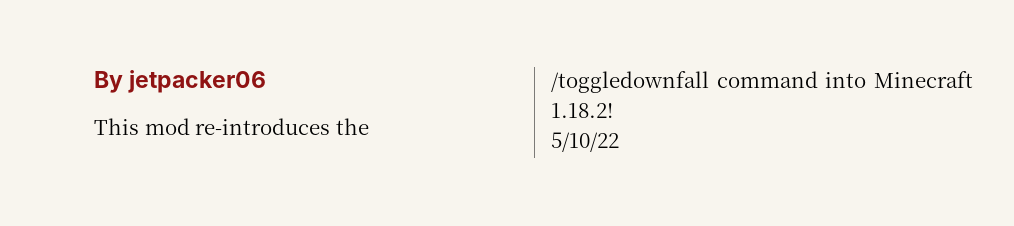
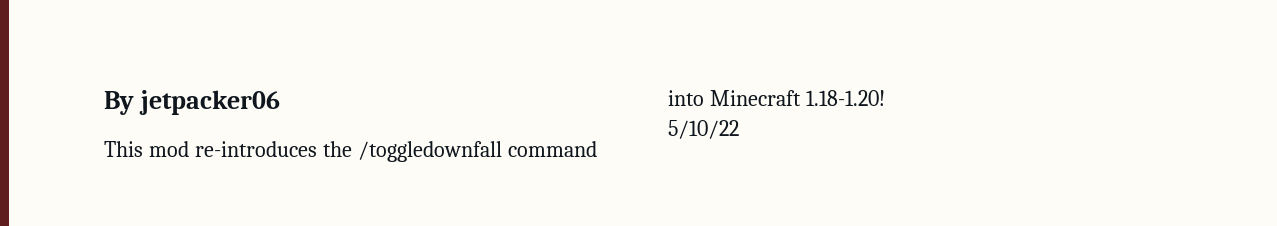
- This mod re-introduces the /toggledownfall command into Minecraft 1.18.2!
+ This mod re-introduces the /toggledownfall command into Minecraft 1.18-1.20!

